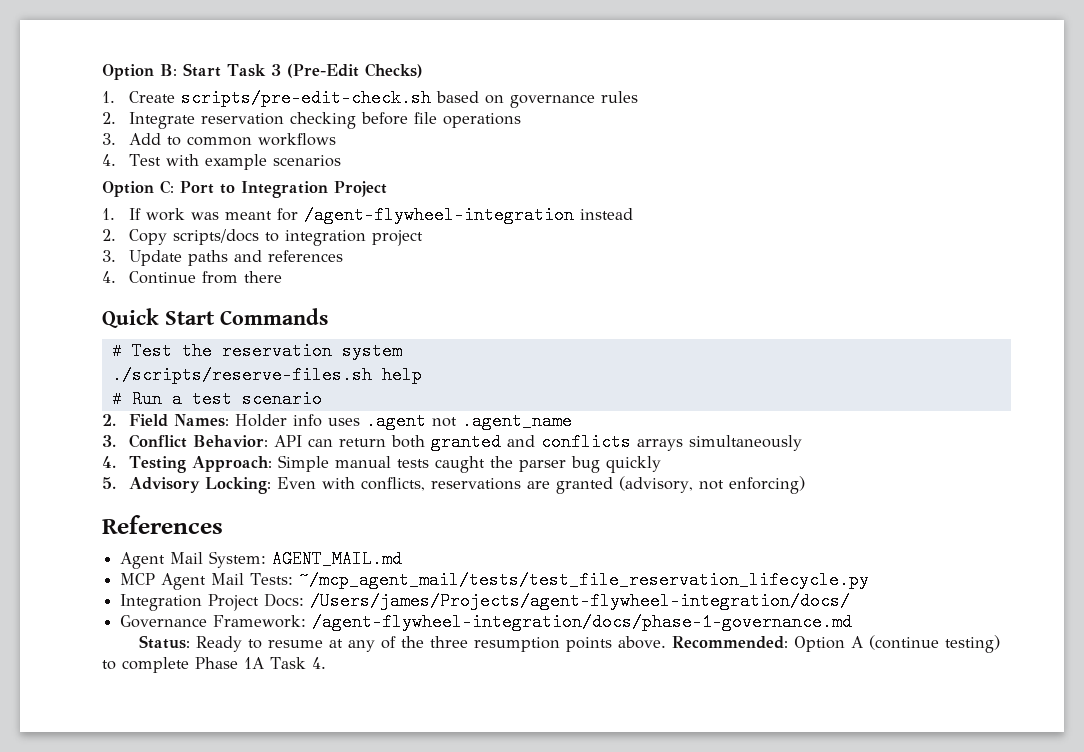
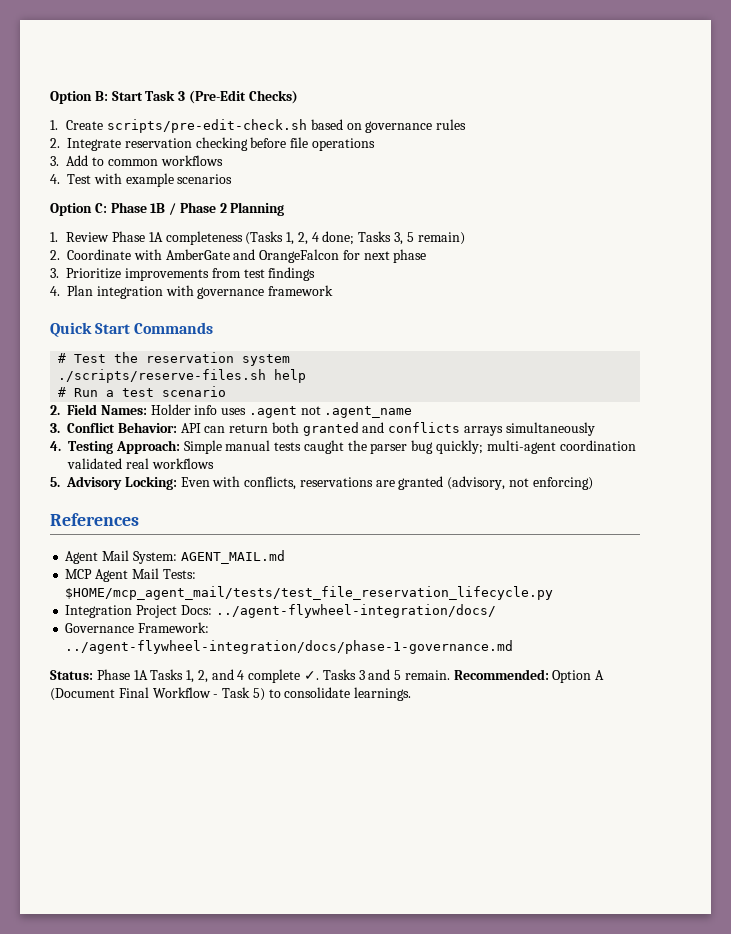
- Option C: Port to Integration Project
- 1. If work was meant for /agent-flywheel-integration instead
- 2. Copy scripts/docs to integration project
- 3. Update paths and references
- 4. Continue from there
+ Option C: Phase 1B / Phase 2 Planning
+ 1. Review Phase 1A completeness (Tasks 1, 2, 4 done; Tasks 3, 5 remain)
+ 2. Coordinate with AmberGate and OrangeFalcon for next phase
+ 3. Prioritize improvements from test findings
+ 4. Plan integration with governance framework
- 4. Testing Approach: Simple manual tests caught the parser bug quickly
+ 4. Testing Approach: Simple manual tests caught the parser bug quickly; multi-agent coordination validated real workflows
- MCP Agent Mail Tests: ~/mcp_agent_mail/tests/test_file_reservation_lifecycle.py
+ MCP Agent Mail Tests: $HOME/mcp_agent_mail/tests/test_file_reservation_lifecycle.py
- Integration Project Docs: /Users/james/Projects/agent-flywheel-integration/docs/
+ Integration Project Docs: ../agent-flywheel-integration/docs/
- Governance Framework: /agent-flywheel-integration/docs/phase-1-governance.md
+ Governance Framework: ../agent-flywheel-integration/docs/phase-1-governance.md
- Status: Ready to resume at any of the three resumption points above. Recommended: Option A (continue testing) to complete Phase 1A Task 4.
+ Status: Phase 1A Tasks 1, 2, and 4 complete ✓. Tasks 3 and 5 remain. Recommended: Option A (Document Final Workflow - Task 5) to consolidate learnings.

